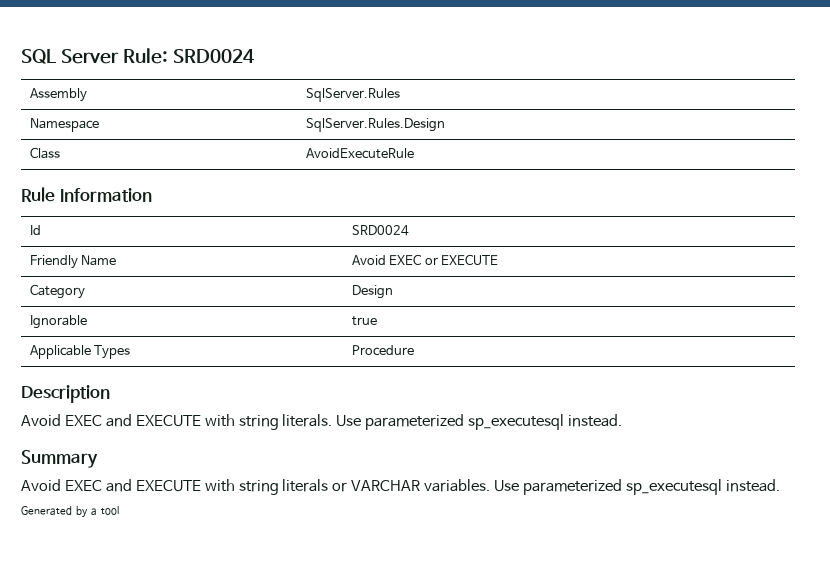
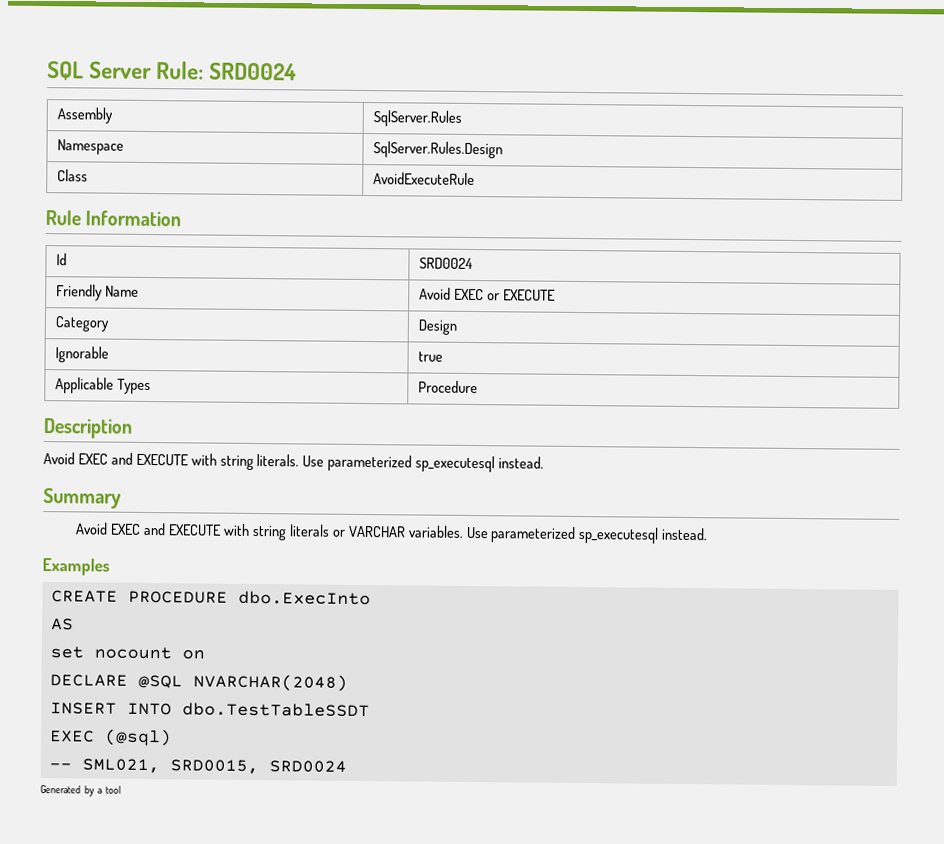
+ Examples
+ CREATE PROCEDURE dbo.ExecInto
+ AS
+ set nocount on
+ DECLARE @SQL NVARCHAR(2048)
+ INSERT INTO dbo.TestTableSSDT
+ EXEC (@sql)
+ -- SML021, SRD0015, SRD0024

